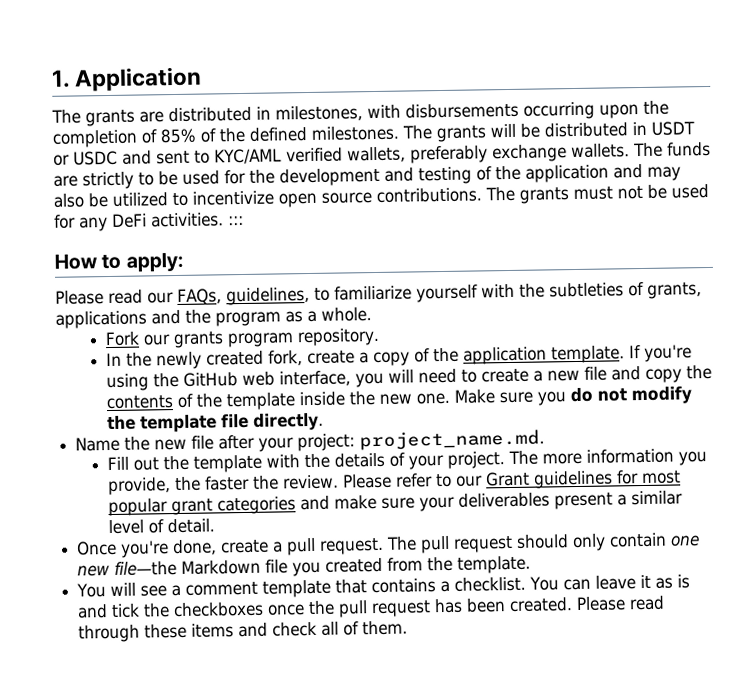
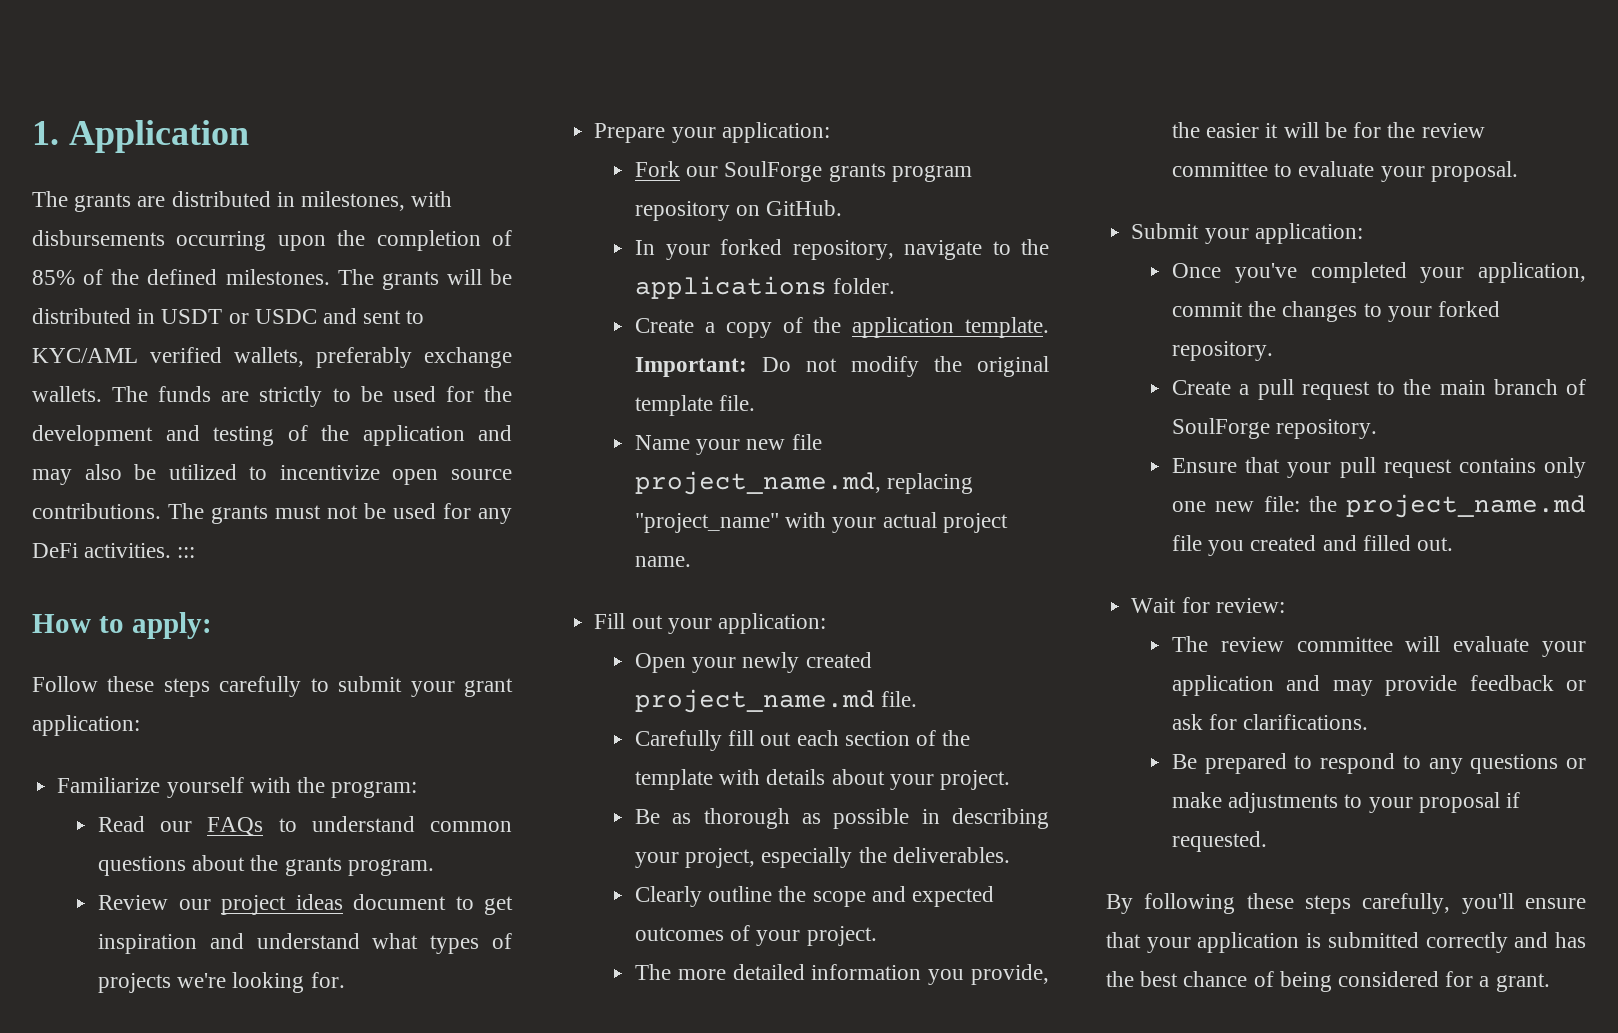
- Please read our FAQs, guidelines, to familiarize yourself with the subtleties of grants, applications and the program as a whole.
+ Follow these steps carefully to submit your grant application:
+ Familiarize yourself with the program:
+ Read our FAQs to understand common questions about the grants program.
+ Review our project ideas document to get inspiration and understand what types of projects we're looking for.
+ Prepare your application:
- Fork our grants program repository.
- In the newly created fork, create a copy of the application template.
+ Fork our SoulForge grants program repository on GitHub.
+ In your forked repository, navigate to the applications folder.
+ Create a copy of the application template.
- If you're using the GitHub web interface, you will need to create a new file and copy the contents of the template inside the new one. Make sure you do not modify the template file directly.
- Name the new file after your project: project_name.md.
- Fill out the template with the details of your project. The more information you provide, the faster the review. Please refer to our Grant guidelines for most popular grant categories and make sure your deliverables present a similar level of detail.
- Once you're done, create a pull request. The pull request should only contain one new file—the Markdown file you created from the template.
- You will see a comment template that contains a checklist. You can leave it as is and tick the checkboxes once the pull request has been created. Please read through these items and check all of them.
+ Important: Do not modify the original template file.
+ Name your new file project_name.md, replacing "project_name" with your actual project name.
+ Fill out your application:
+ Open your newly created project_name.md file.
+ Carefully fill out each section of the template with details about your project.
+ Be as thorough as possible in describing your project, especially the deliverables.
+ Clearly outline the scope and expected outcomes of your project.
+ The more detailed information you provide, the easier it will be for the review committee to evaluate your proposal.
+ Submit your application:
+ Once you've completed your application, commit the changes to your forked repository.
+ Create a pull request to the main branch of SoulForge repository.
+ Ensure that your pull request contains only one new file: the project_name.md file you created and filled out.
+ Wait for review:
+ The review committee will evaluate your application and may provide feedback or ask for clarifications.
+ Be prepared to respond to any questions or make adjustments to your proposal if requested.
+ By following these steps carefully, you'll ensure that your application is submitted correctly and has the best chance of being considered for a grant.

